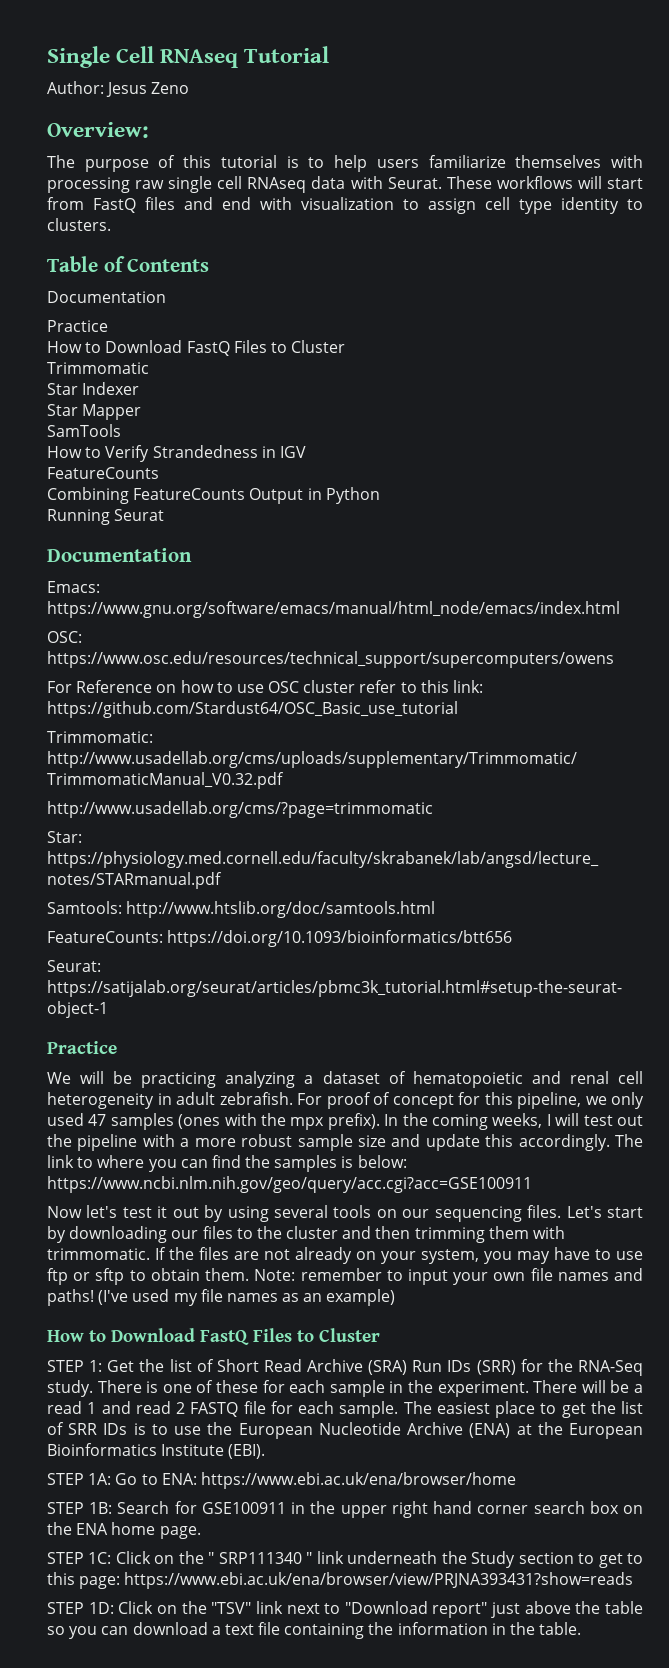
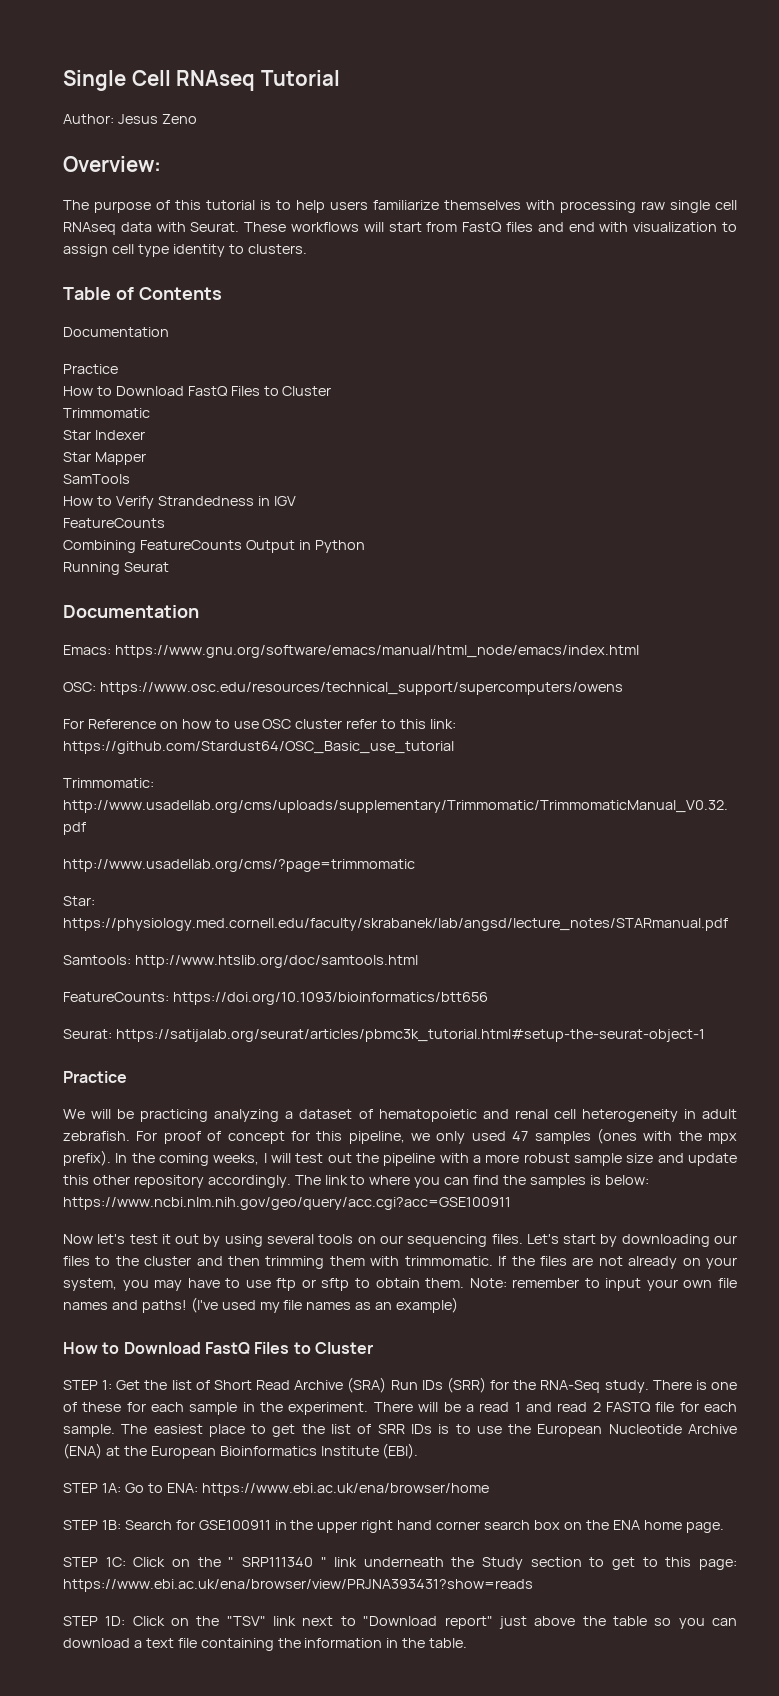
- In the coming weeks, I will test out the pipeline with a more robust sample size and update this accordingly.
+ In the coming weeks, I will test out the pipeline with a more robust sample size and update this other repository accordingly.

